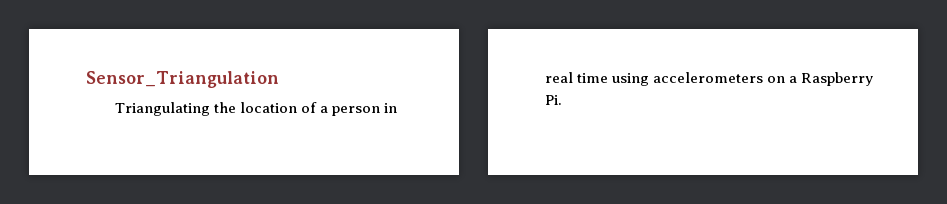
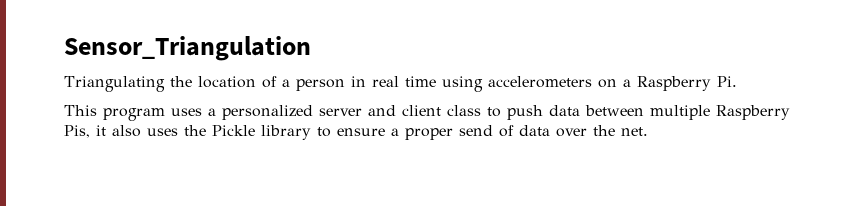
+ This program uses a personalized server and client class to push data between multiple Raspberry Pis, it also uses the Pickle library to ensure a proper send of data over the net.

